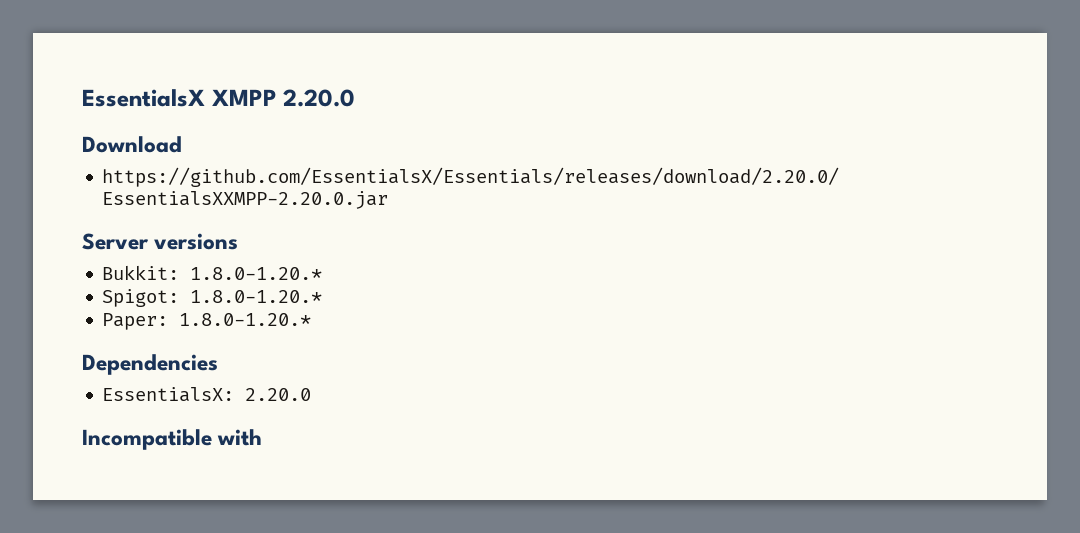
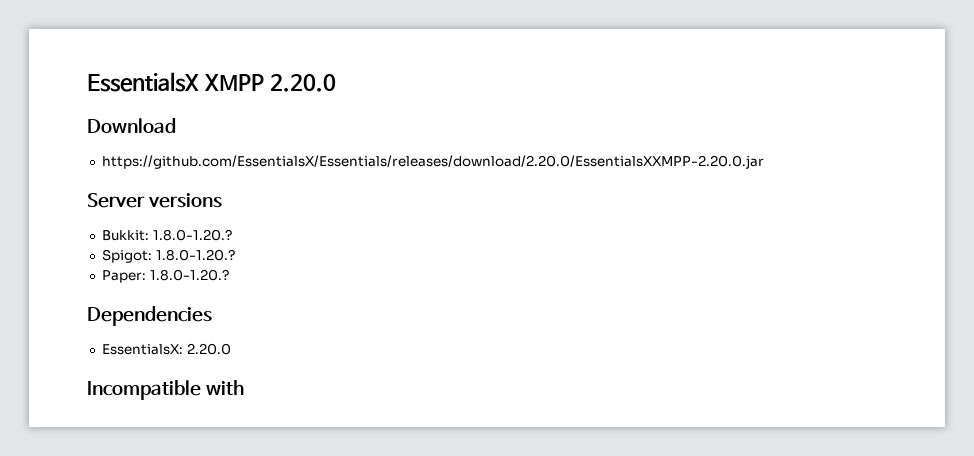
- Bukkit: 1.8.0-1.20.*
+ Bukkit: 1.8.0-1.20.?
- Spigot: 1.8.0-1.20.*
+ Spigot: 1.8.0-1.20.?
- Paper: 1.8.0-1.20.*
+ Paper: 1.8.0-1.20.?

